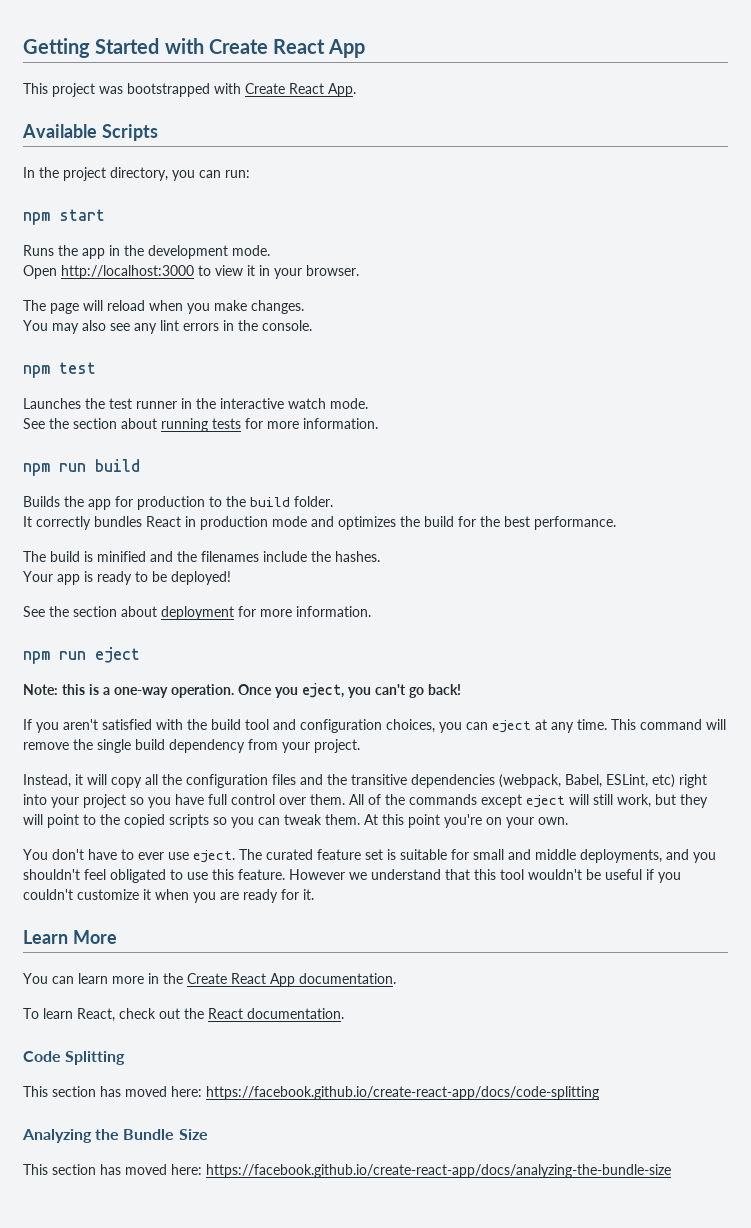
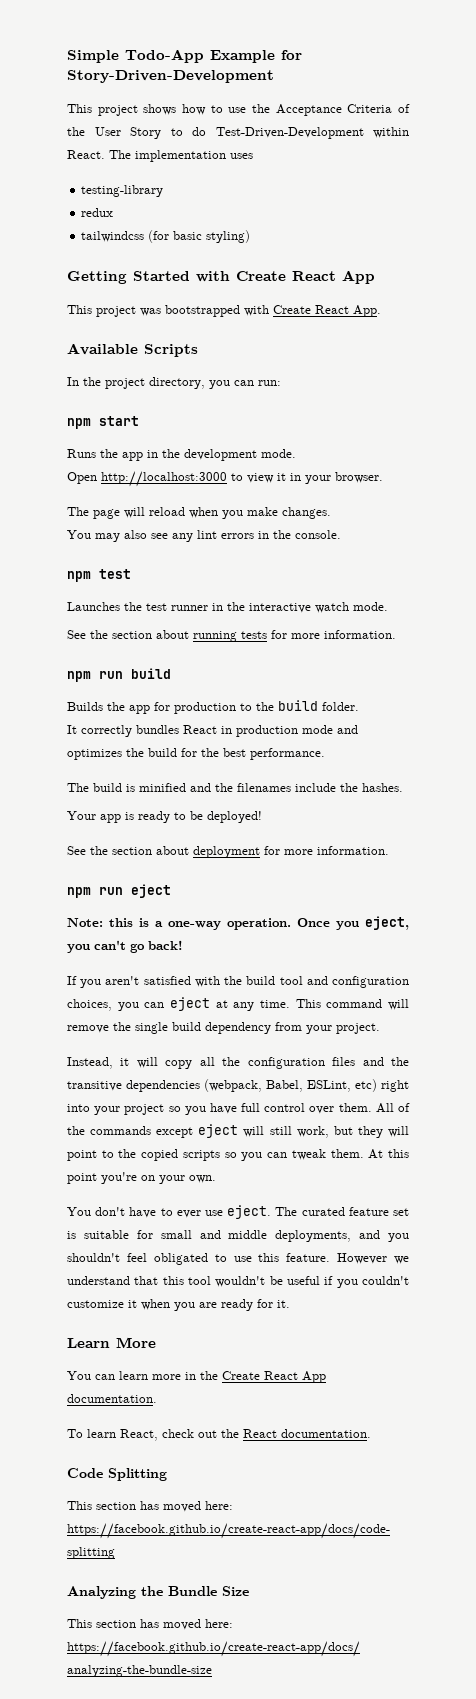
+ Simple Todo-App Example for Story-Driven-Development
+ This project shows how to use the Acceptance Criteria of the User Story to do Test-Driven-Development within React. The implementation uses
+ testing-library
+ redux
+ tailwindcss (for basic styling)

